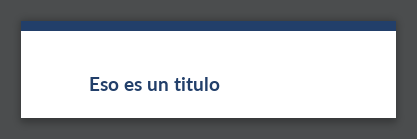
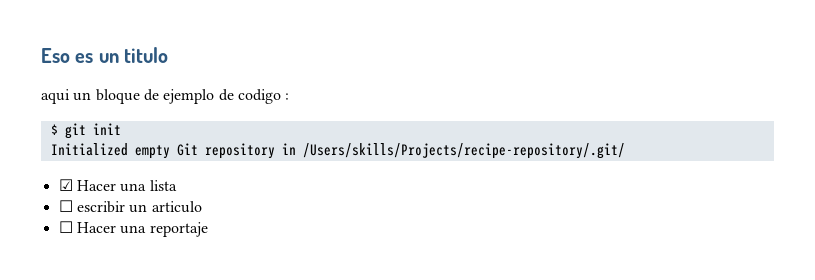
+ aqui un bloque de ejemplo de codigo :
+ $ git init
+ Initialized empty Git repository in /Users/skills/Projects/recipe-repository/.git/
+ ☑ Hacer una lista
+ ☐ escribir un articulo
+ ☐ Hacer una reportaje

